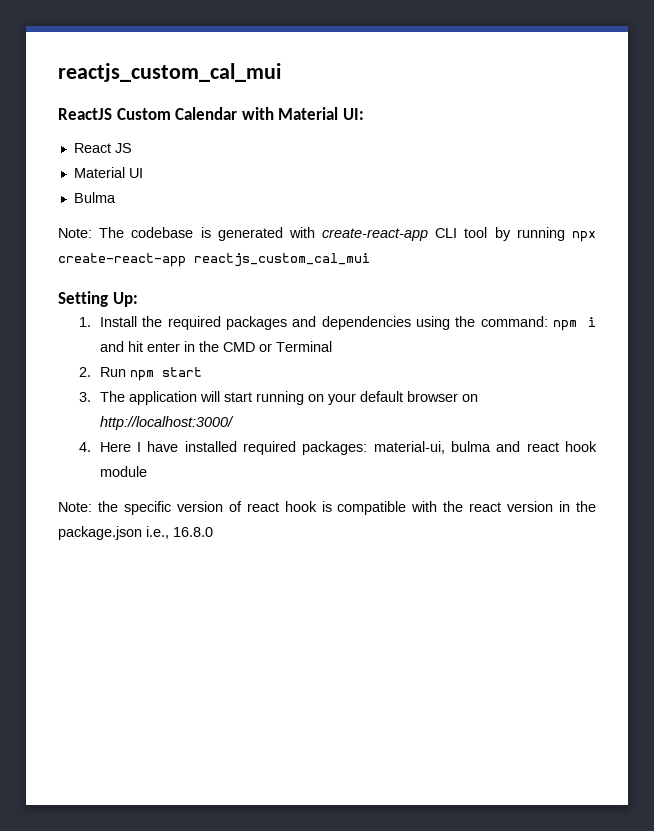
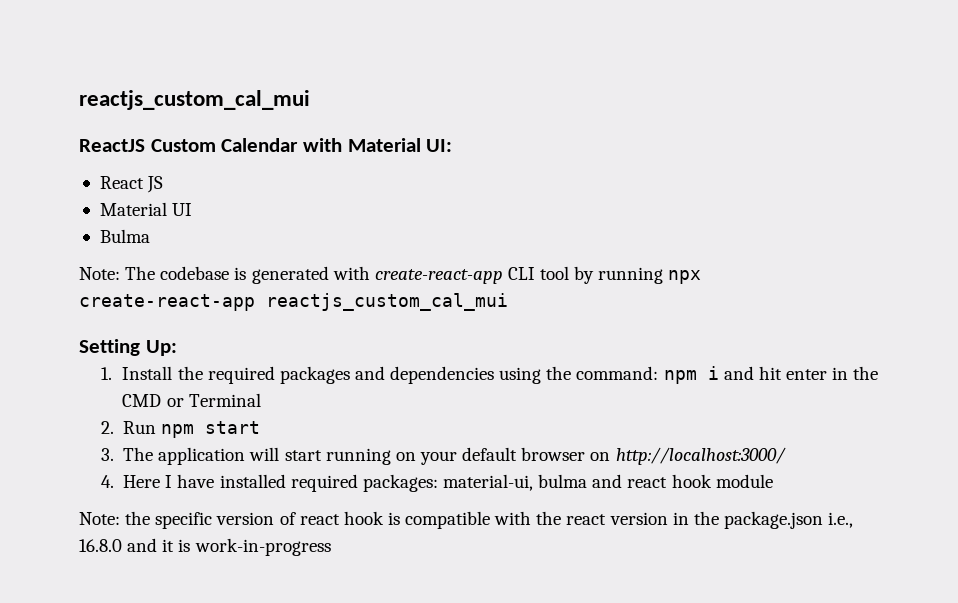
- Note: the specific version of react hook is compatible with the react version in the package.json i.e., 16.8.0
+ Note: the specific version of react hook is compatible with the react version in the package.json i.e., 16.8.0 and it is work-in-progress

